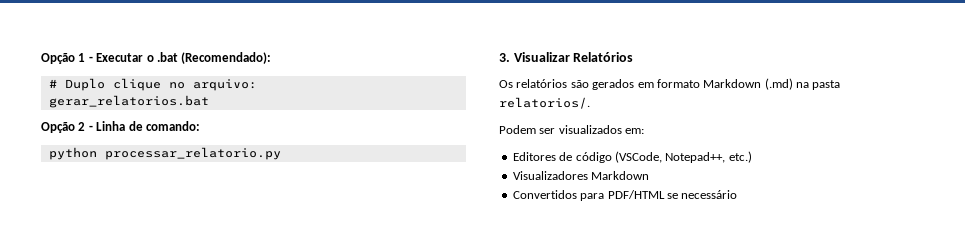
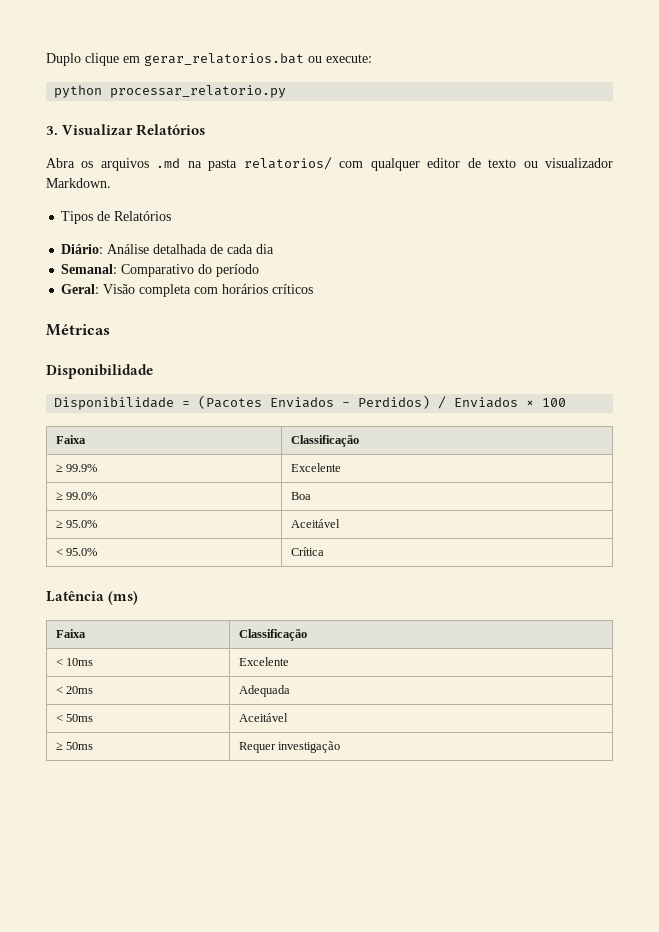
- Opção 1 - Executar o .bat (Recomendado):
- # Duplo clique no arquivo:
- gerar_relatorios.bat
- Opção 2 - Linha de comando:
+ Duplo clique em gerar_relatorios.bat ou execute:
- Os relatórios são gerados em formato Markdown (.md) na pasta relatorios/.
- Podem ser visualizados em:
- Editores de código (VSCode, Notepad++, etc.)
- Visualizadores Markdown
- Convertidos para PDF/HTML se necessário
+ Abra os arquivos .md na pasta relatorios/ com qualquer editor de texto ou visualizador Markdown.
+ Tipos de Relatórios
+ Diário: Análise detalhada de cada dia
+ Semanal: Comparativo do período
+ Geral: Visão completa com horários críticos
+ Métricas
+ Disponibilidade
+ Disponibilidade = (Pacotes Enviados - Perdidos) / Enviados × 100
+ Faixa | Classificação
+ ≥ 99.9% | Excelente
+ ≥ 99.0% | Boa
+ ≥ 95.0% | Aceitável
+ < 95.0% | Crítica
+ Latência (ms)
+ Faixa | Classificação
+ < 10ms | Excelente
+ < 20ms | Adequada
+ < 50ms | Aceitável
+ ≥ 50ms | Requer investigação

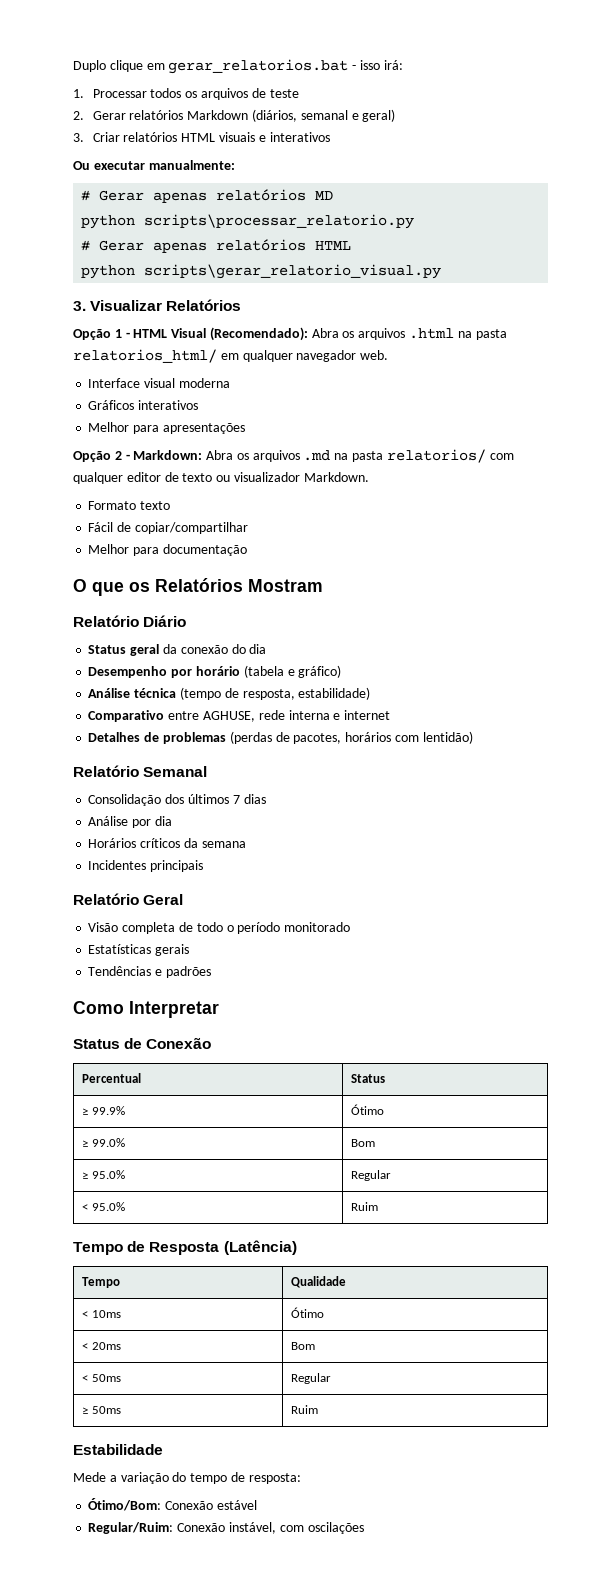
- Duplo clique em gerar_relatorios.bat ou execute:
- python processar_relatorio.py
+ Duplo clique em gerar_relatorios.bat - isso irá:
+ 1. Processar todos os arquivos de teste
+ 2. Gerar relatórios Markdown (diários, semanal e geral)
+ 3. Criar relatórios HTML visuais e interativos
+ Ou executar manualmente:
+ # Gerar apenas relatórios MD
+ python scripts\processar_relatorio.py
+ # Gerar apenas relatórios HTML
+ python scripts\gerar_relatorio_visual.py
  3. Visualizar Relatórios
- Abra os arquivos .md na pasta relatorios/ com qualquer editor de texto ou visualizador Markdown.
+ Opção 1 - HTML Visual (Recomendado): Abra os arquivos .html na pasta relatorios_html/ em qualquer navegador web.
+ Interface visual moderna
+ Gráficos interativos
+ Melhor para apresentações
+ Opção 2 - Markdown: Abra os arquivos .md na pasta relatorios/ com qualquer editor de texto ou visualizador Markdown.
- Tipos de Relatórios
- Diário: Análise detalhada de cada dia
- Semanal: Comparativo do período
- Geral: Visão completa com horários críticos
- Métricas
- Disponibilidade
- Disponibilidade = (Pacotes Enviados - Perdidos) / Enviados × 100
- Faixa | Classificação
+ Formato texto
+ Fácil de copiar/compartilhar
+ Melhor para documentação
+ O que os Relatórios Mostram
+ Relatório Diário
+ Status geral da conexão do dia
+ Desempenho por horário (tabela e gráfico)
+ Análise técnica (tempo de resposta, estabilidade)
+ Comparativo entre AGHUSE, rede interna e internet
+ Detalhes de problemas (perdas de pacotes, horários com lentidão)
+ Relatório Semanal
+ Consolidação dos últimos 7 dias
+ Análise por dia
+ Horários críticos da semana
+ Incidentes principais
+ Relatório Geral
+ Visão completa de todo o período monitorado
+ Estatísticas gerais
+ Tendências e padrões
+ Como Interpretar
+ Status de Conexão
+ Percentual | Status
- ≥ 99.9% | Excelente
+ ≥ 99.9% | Ótimo
- ≥ 99.0% | Boa
+ ≥ 99.0% | Bom
- ≥ 95.0% | Aceitável
+ ≥ 95.0% | Regular
- < 95.0% | Crítica
- Latência (ms)
- Faixa | Classificação
+ < 95.0% | Ruim
+ Tempo de Resposta (Latência)
+ Tempo | Qualidade
- < 10ms | Excelente
+ < 10ms | Ótimo
- < 20ms | Adequada
+ < 20ms | Bom
- < 50ms | Aceitável
+ < 50ms | Regular
- ≥ 50ms | Requer investigação
+ ≥ 50ms | Ruim
+ Estabilidade
+ Mede a variação do tempo de resposta:
+ Ótimo/Bom: Conexão estável
+ Regular/Ruim: Conexão instável, com oscilações

